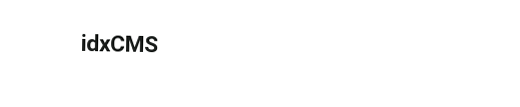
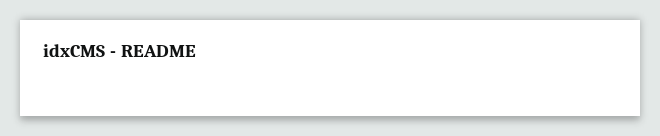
- idxCMS
+ idxCMS - README

